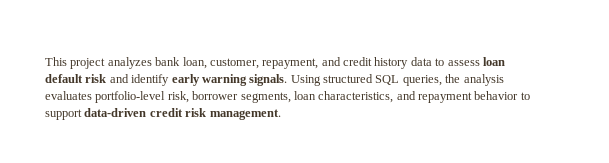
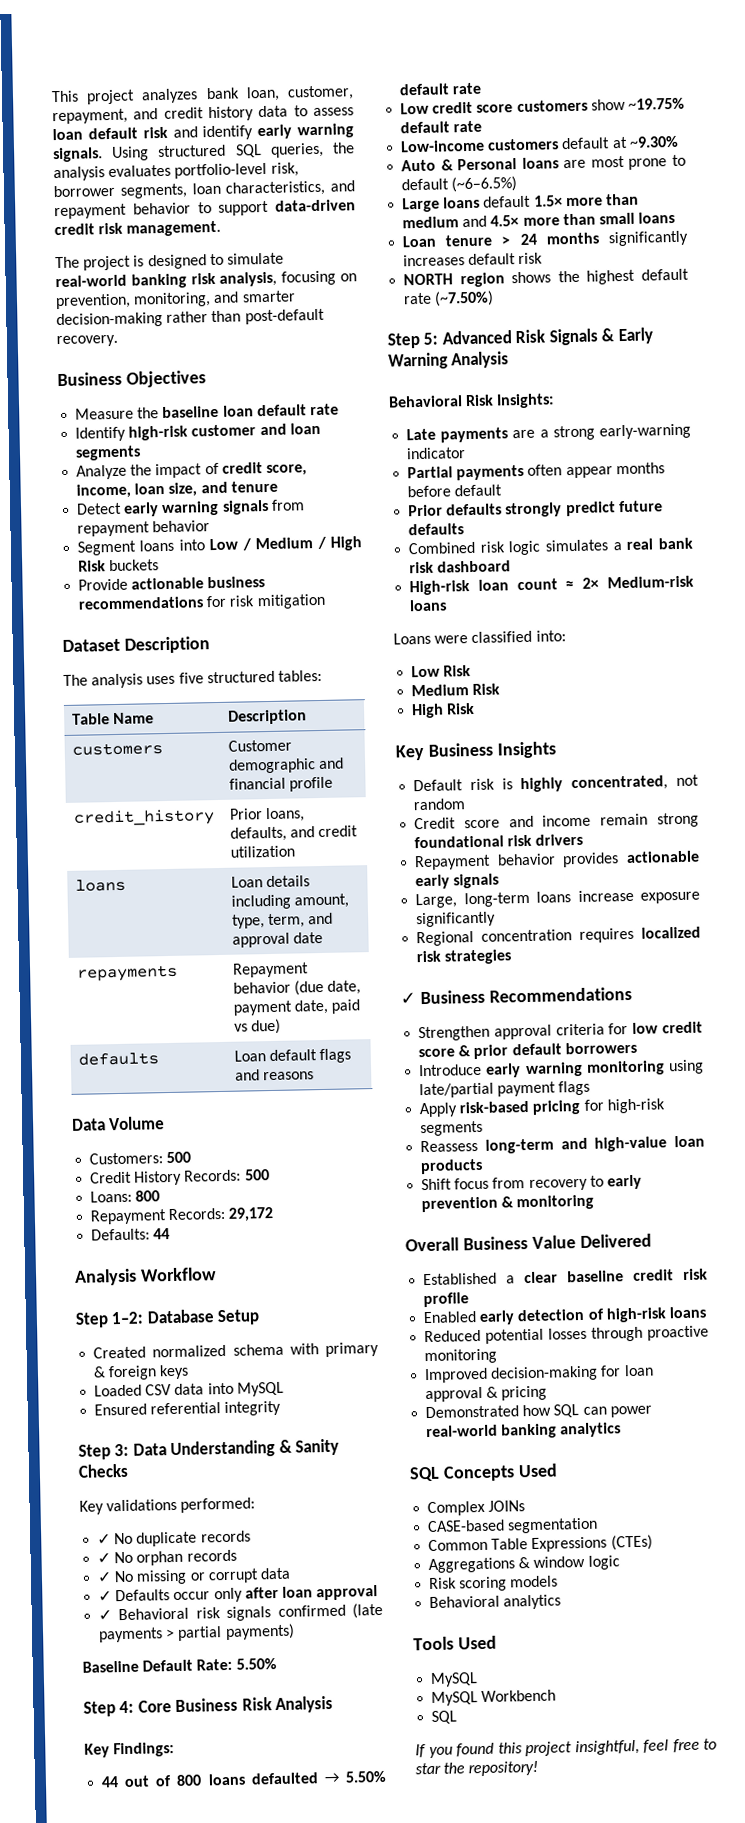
+ The project is designed to simulate real-world banking risk analysis, focusing on prevention, monitoring, and smarter decision-making rather than post-default recovery.
+ Business Objectives
+ Measure the baseline loan default rate
+ Identify high-risk customer and loan segments
+ Analyze the impact of credit score, income, loan size, and tenure
+ Detect early warning signals from repayment behavior
+ Segment loans into Low / Medium / High Risk buckets
+ Provide actionable business recommendations for risk mitigation
+ Dataset Description
+ The analysis uses five structured tables:
+ Table Name | Description
+ customers | Customer demographic and financial profile
+ credit_history | Prior loans, defaults, and credit utilization
+ loans | Loan details including amount, type, term, and approval date
+ repayments | Repayment behavior (due date, payment date, paid vs due)
+ defaults | Loan default flags and reasons
+ Data Volume
+ Customers: 500
+ Credit History Records: 500
+ Loans: 800
+ Repayment Records: 29,172
+ Defaults: 44
+ Analysis Workflow
+ Step 1–2: Database Setup
+ Created normalized schema with primary & foreign keys
+ Loaded CSV data into MySQL
+ Ensured referential integrity
+ Step 3: Data Understanding & Sanity Checks
+ Key validations performed:
+ ✓ No duplicate records
+ ✓ No orphan records
+ ✓ No missing or corrupt data
+ ✓ Defaults occur only after loan approval
+ ✓ Behavioral risk signals confirmed (late payments > partial payments)
+ Baseline Default Rate: 5.50%
+ Step 4: Core Business Risk Analysis
+ Key Findings:
+ 44 out of 800 loans defaulted → 5.50% default rate
+ Low credit score customers show ~19.75% default rate
+ Low-income customers default at ~9.30%
+ Auto & Personal loans are most prone to default (~6–6.5%)
+ Large loans default 1.5× more than medium and 4.5× more than small loans
+ Loan tenure > 24 months significantly increases default risk
+ NORTH region shows the highest default rate (~7.50%)
+ Step 5: Advanced Risk Signals & Early Warning Analysis
+ Behavioral Risk Insights:
+ Late payments are a strong early-warning indicator
+ Partial payments often appear months before default
+ Prior defaults strongly predict future defaults
+ Combined risk logic simulates a real bank risk dashboard
+ High-risk loan count ≈ 2× Medium-risk loans
+ Loans were classified into:
+ Low Risk
+ Medium Risk
+ High Risk
+ Key Business Insights
+ Default risk is highly concentrated, not random
+ Credit score and income remain strong foundational risk drivers
+ Repayment behavior provides actionable early signals
+ Large, long-term loans increase exposure significantly
+ Regional concentration requires localized risk strategies
+ ✓ Business Recommendations
+ Strengthen approval criteria for low credit score & prior default borrowers
+ Introduce early warning monitoring using late/partial payment flags
+ Apply risk-based pricing for high-risk segments
+ Reassess long-term and high-value loan products
+ Shift focus from recovery to early prevention & monitoring
+ Overall Business Value Delivered
+ Established a clear baseline credit risk profile
+ Enabled early detection of high-risk loans
+ Reduced potential losses through proactive monitoring
+ Improved decision-making for loan approval & pricing
+ Demonstrated how SQL can power real-world banking analytics
+ SQL Concepts Used
+ Complex JOINs
+ CASE-based segmentation
+ Common Table Expressions (CTEs)
+ Aggregations & window logic
+ Risk scoring models
+ Behavioral analytics
+ Tools Used
+ MySQL
+ MySQL Workbench
+ SQL
+ If you found this project insightful, feel free to star the repository!

